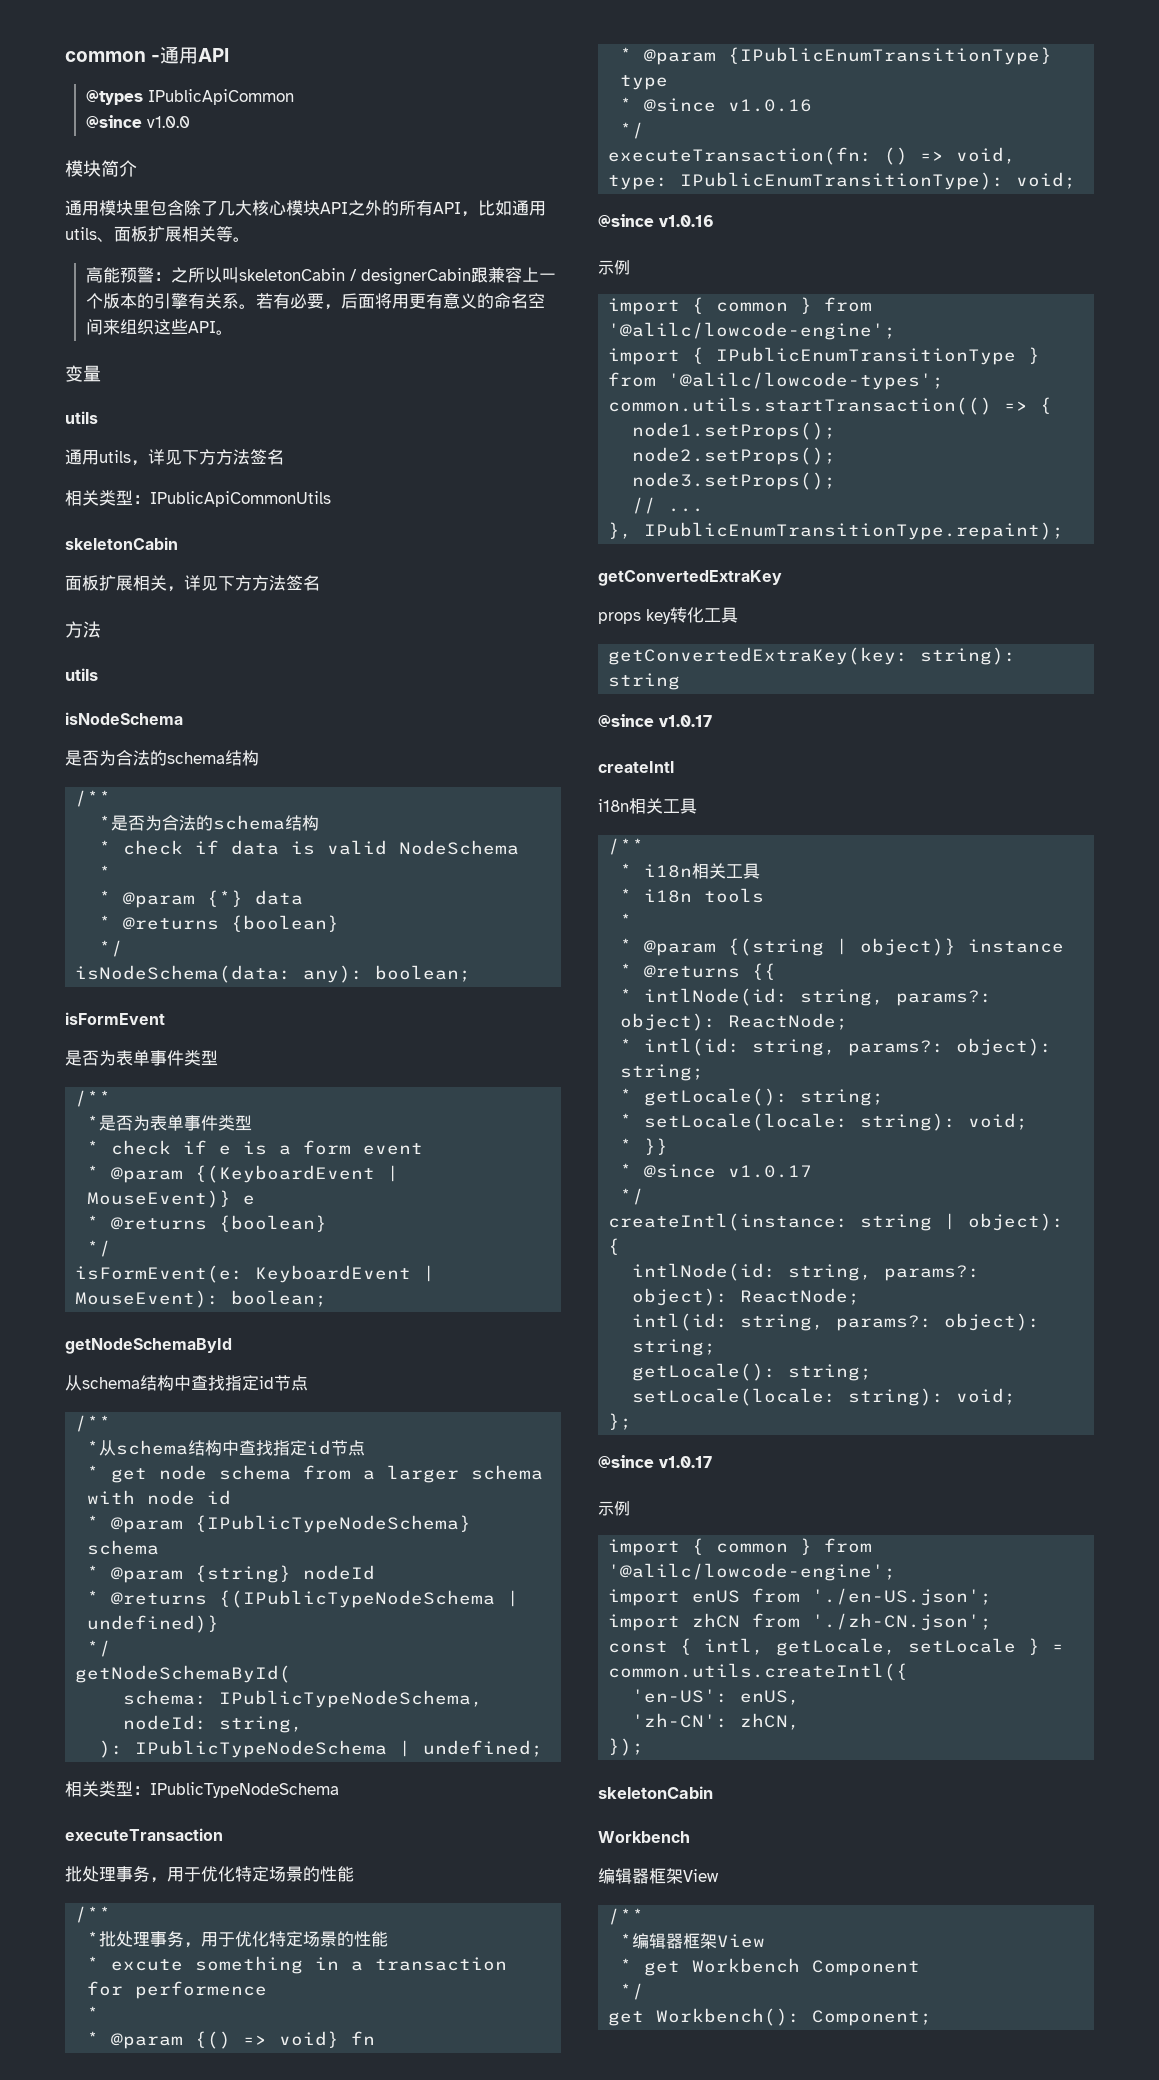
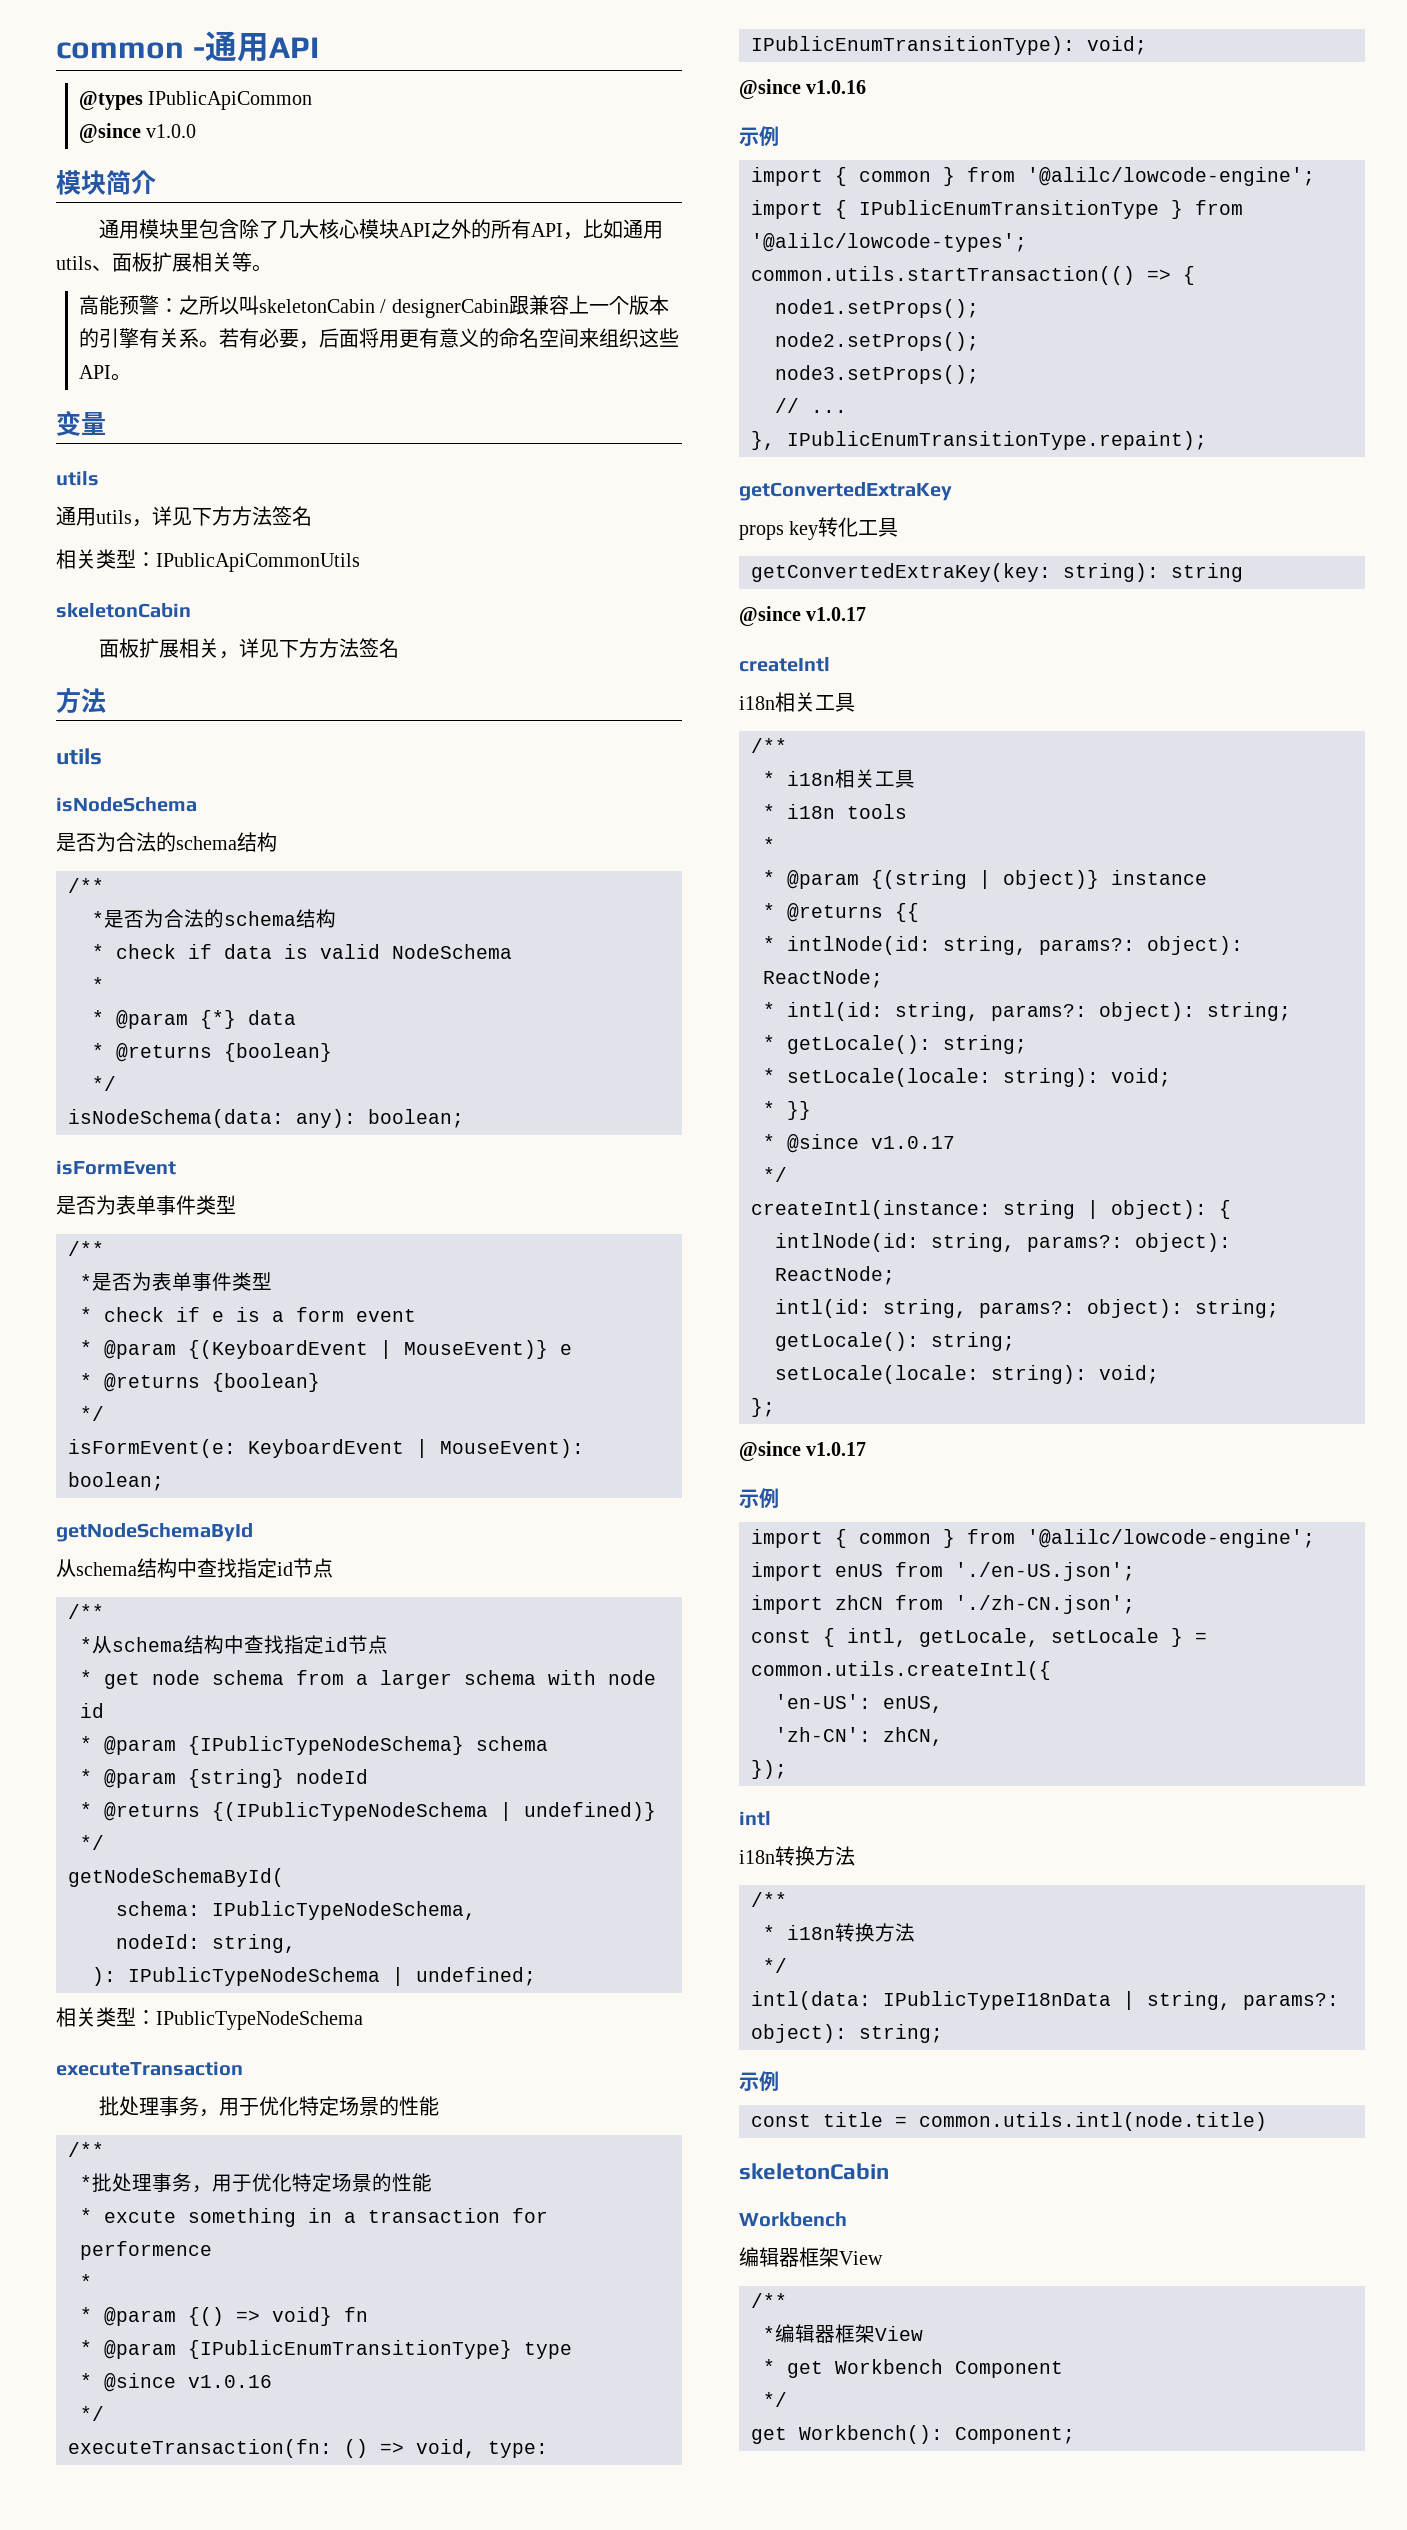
+ intl
+ i18n转换方法
+ /**
+ * i18n转换方法
+ */
+ intl(data: IPublicTypeI18nData | string, params?: object): string;
+ 示例
+ const title = common.utils.intl(node.title)

